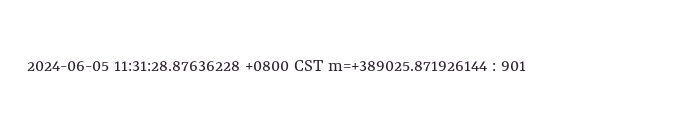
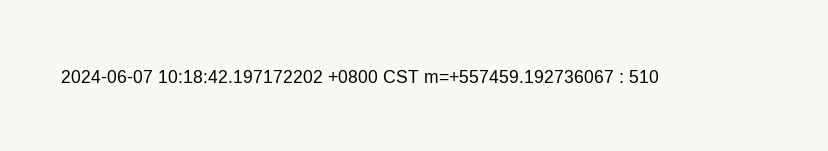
- 2024-06-05 11:31:28.87636228 +0800 CST m=+389025.871926144 : 901
+ 2024-06-07 10:18:42.197172202 +0800 CST m=+557459.192736067 : 510

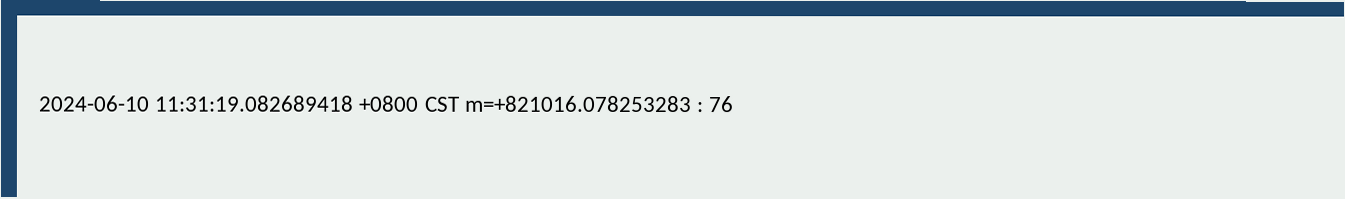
- 2024-06-07 10:18:42.197172202 +0800 CST m=+557459.192736067 : 510
+ 2024-06-10 11:31:19.082689418 +0800 CST m=+821016.078253283 : 76

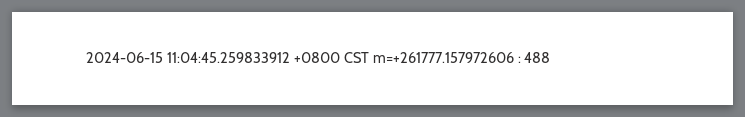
- 2024-06-10 11:31:19.082689418 +0800 CST m=+821016.078253283 : 76
+ 2024-06-15 11:04:45.259833912 +0800 CST m=+261777.157972606 : 488

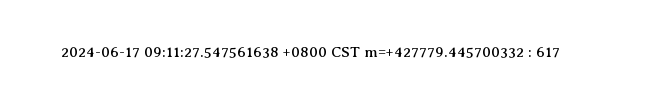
- 2024-06-15 11:04:45.259833912 +0800 CST m=+261777.157972606 : 488
+ 2024-06-17 09:11:27.547561638 +0800 CST m=+427779.445700332 : 617

